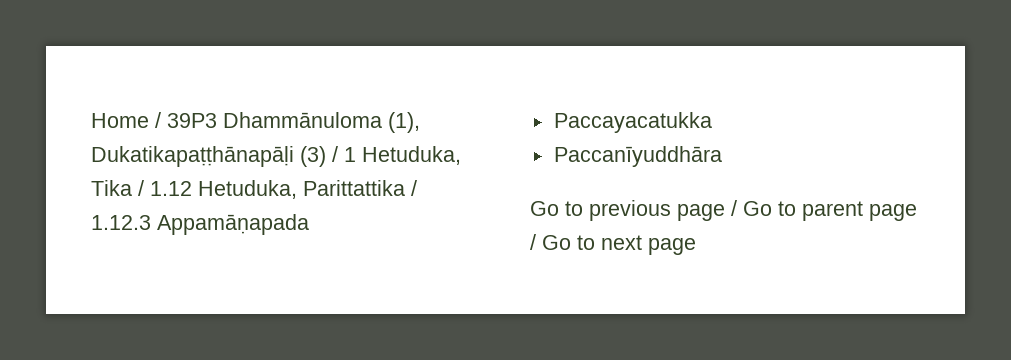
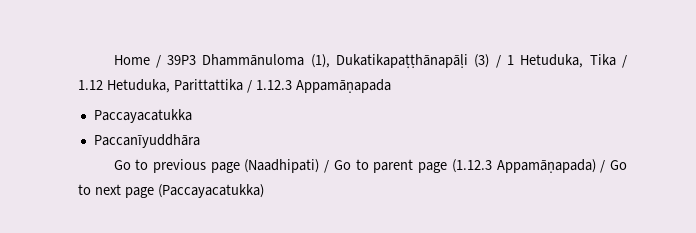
- Go to previous page / Go to parent page / Go to next page
+ Go to previous page (Naadhipati) / Go to parent page (1.12.3 Appamāṇapada) / Go to next page (Paccayacatukka)

